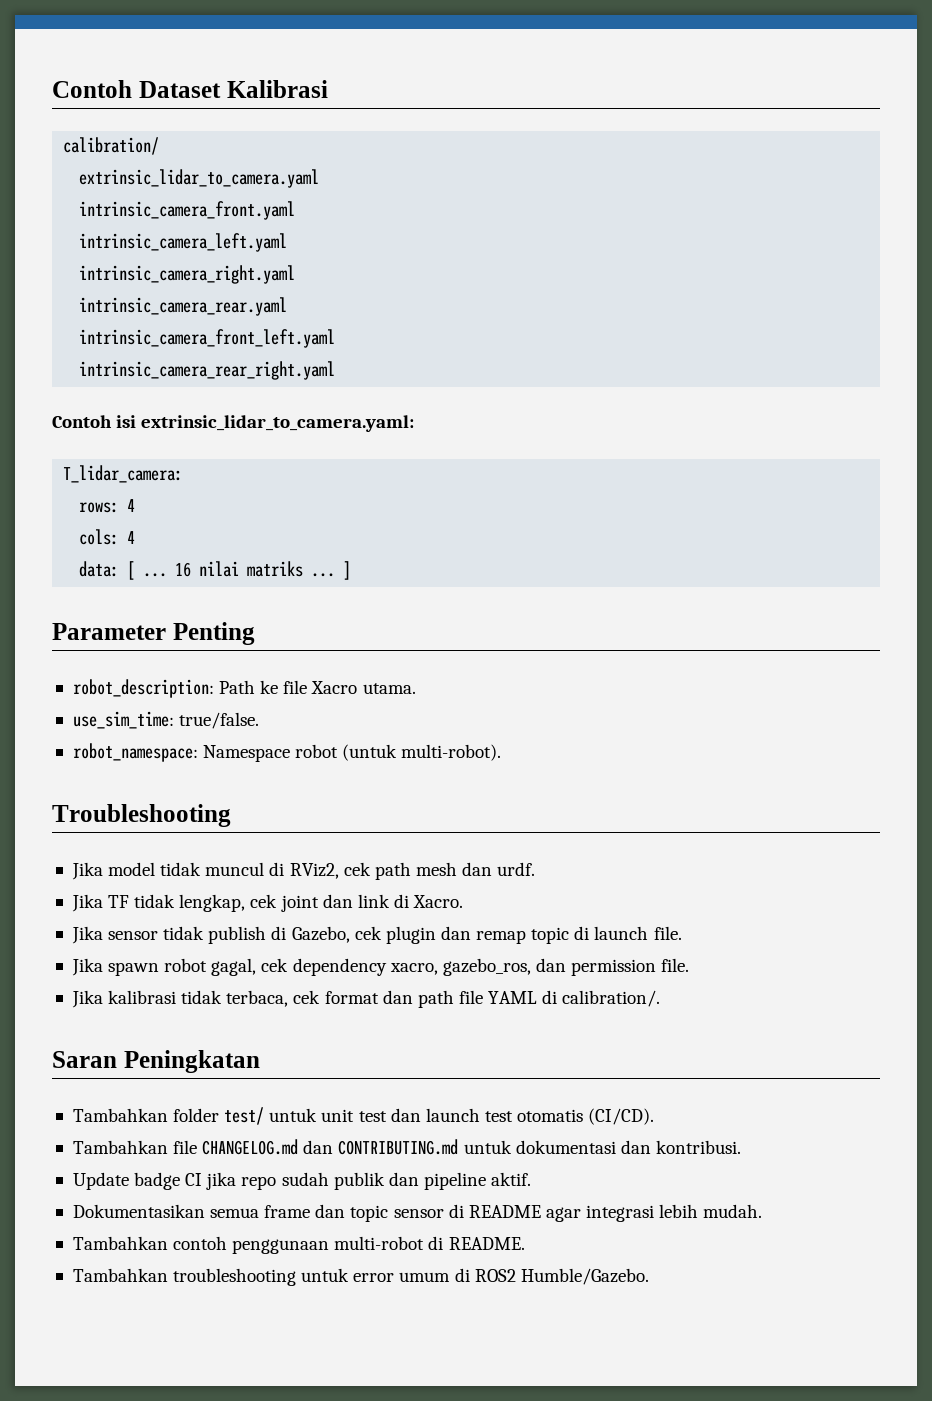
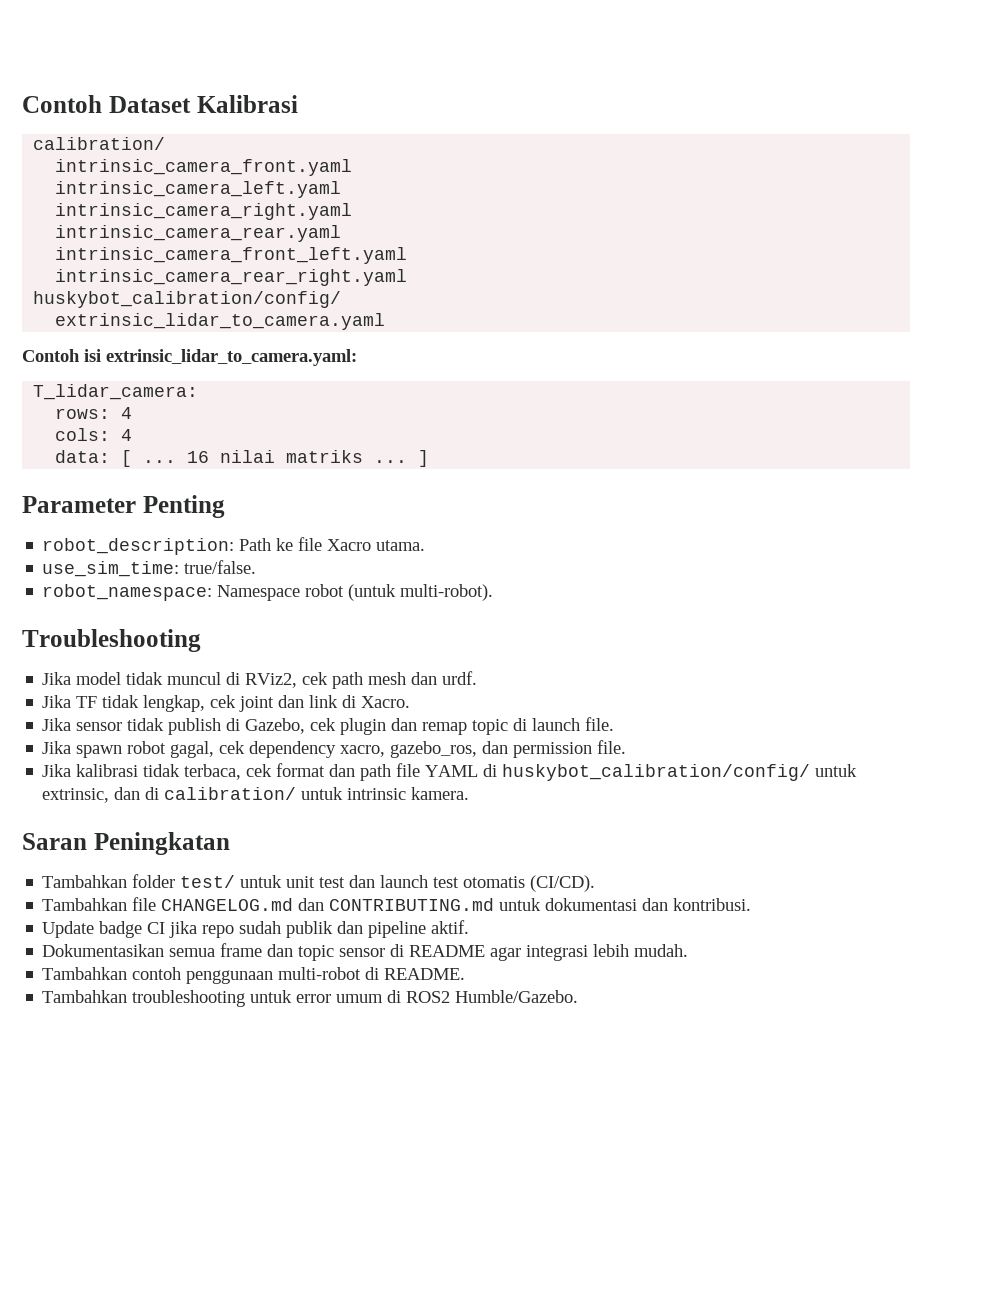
- extrinsic_lidar_to_camera.yaml
  intrinsic_camera_rear_right.yaml
+ huskybot_calibration/config/
+ extrinsic_lidar_to_camera.yaml
- Jika kalibrasi tidak terbaca, cek format dan path file YAML di calibration/.
+ Jika kalibrasi tidak terbaca, cek format dan path file YAML di huskybot_calibration/config/ untuk extrinsic, dan di calibration/ untuk intrinsic kamera.

